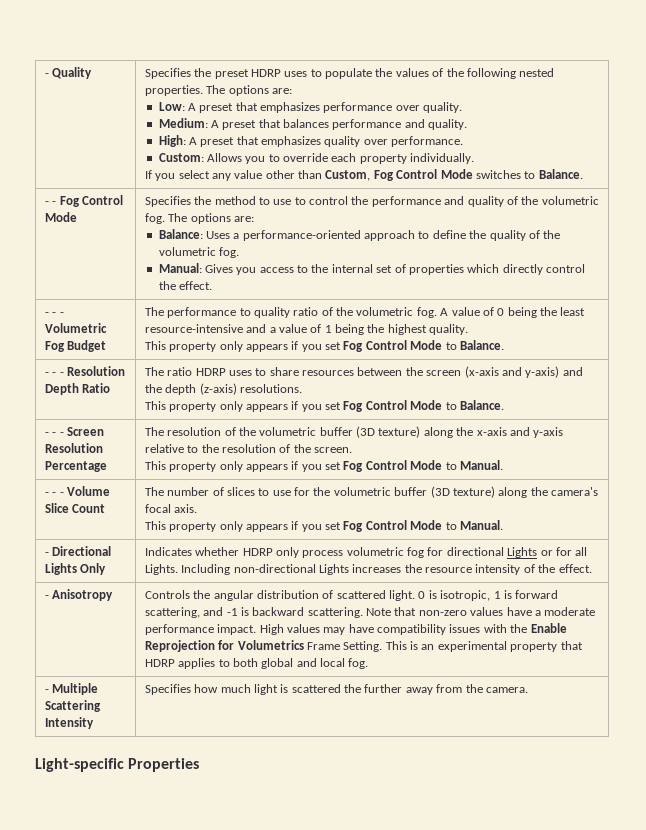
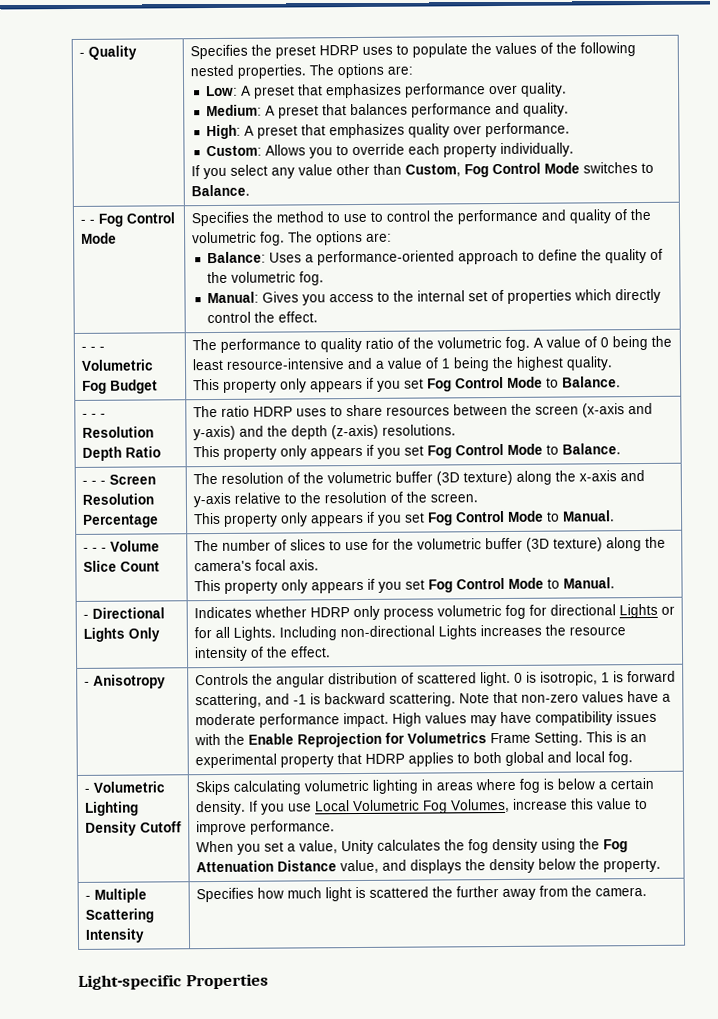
+ - Volumetric Lighting Density Cutoff | Skips calculating volumetric lighting in areas where fog is below a certain density. If you use Local Volumetric Fog Volumes, increase this value to improve performance.
+ When you set a value, Unity calculates the fog density using the Fog Attenuation Distance value, and displays the density below the property.

